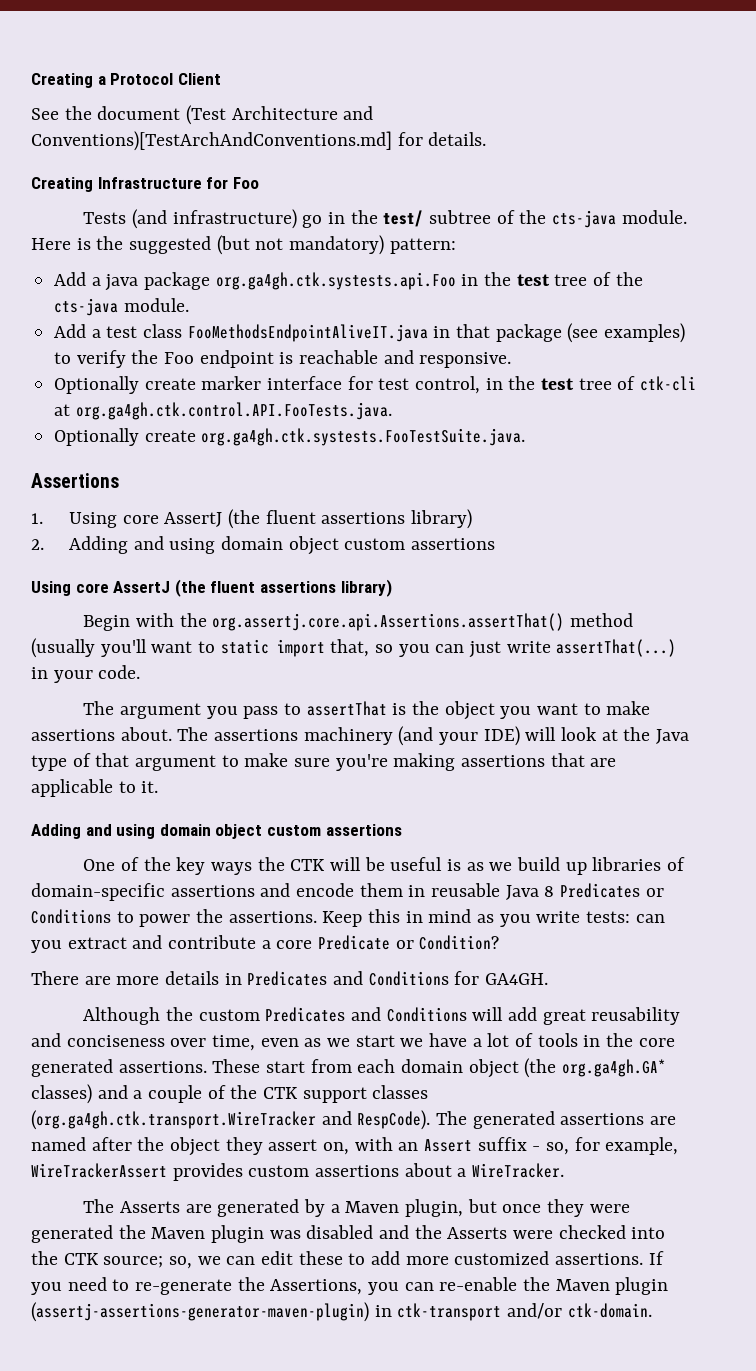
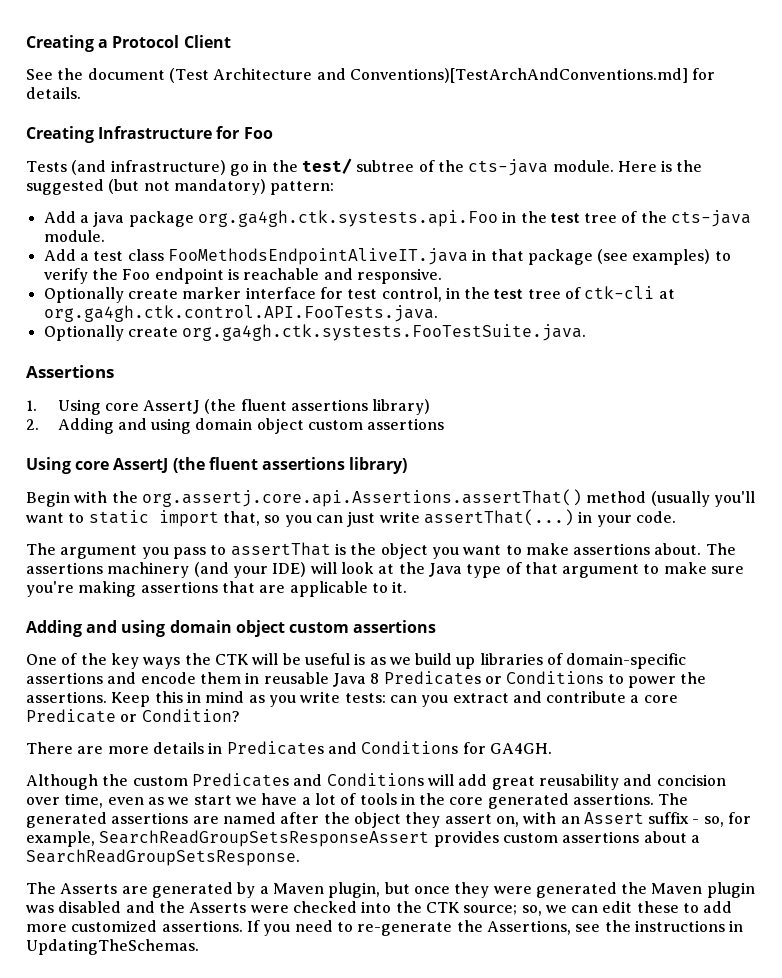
- Although the custom Predicates and Conditions will add great reusability and conciseness over time, even as we start we have a lot of tools in the core generated assertions.
+ Although the custom Predicates and Conditions will add great reusability and concision over time, even as we start we have a lot of tools in the core generated assertions.
- These start from each domain object (the org.ga4gh.GA* classes) and a couple of the CTK support classes (org.ga4gh.ctk.transport.WireTracker and RespCode).
- The generated assertions are named after the object they assert on, with an Assert suffix - so, for example, WireTrackerAssert provides custom assertions about a WireTracker.
+ The generated assertions are named after the object they assert on, with an Assert suffix - so, for example, SearchReadGroupSetsResponseAssert provides custom assertions about a SearchReadGroupSetsResponse.
- If you need to re-generate the Assertions, you can re-enable the Maven plugin (assertj-assertions-generator-maven-plugin) in ctk-transport and/or ctk-domain.
+ If you need to re-generate the Assertions, see the instructions in UpdatingTheSchemas.

